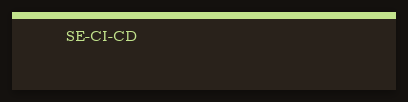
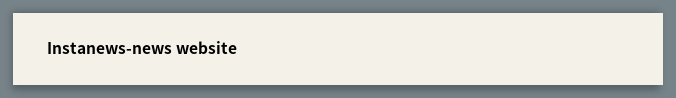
- SE-CI-CD
+ Instanews-news website

